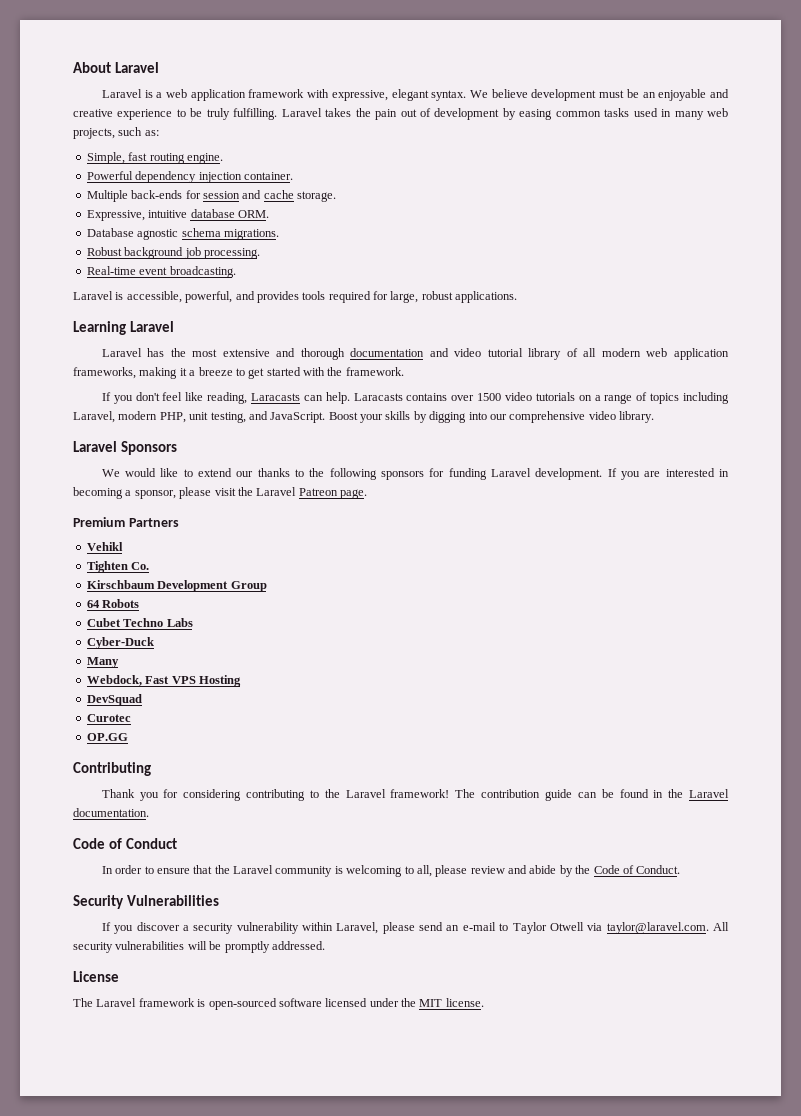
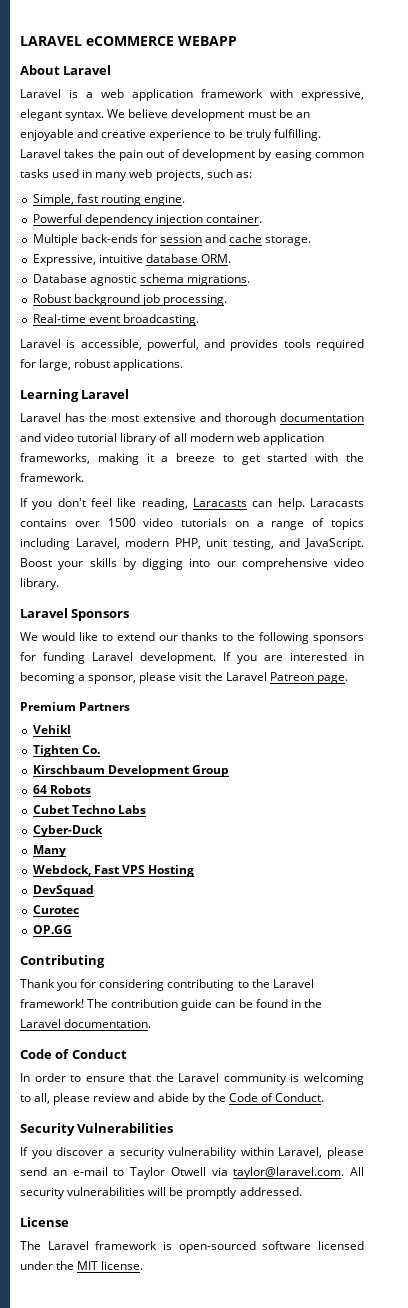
+ LARAVEL eCOMMERCE WEBAPP

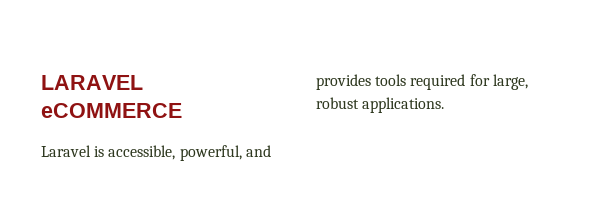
- LARAVEL eCOMMERCE WEBAPP
- About Laravel
- Laravel is a web application framework with expressive, elegant syntax. We believe development must be an enjoyable and creative experience to be truly fulfilling. Laravel takes the pain out of development by easing common tasks used in many web projects, such as:
- Simple, fast routing engine.
- Powerful dependency injection container.
- Multiple back-ends for session and cache storage.
- Expressive, intuitive database ORM.
- Database agnostic schema migrations.
- Robust background job processing.
- Real-time event broadcasting.
+ LARAVEL eCOMMERCE
- Learning Laravel
- Laravel has the most extensive and thorough documentation and video tutorial library of all modern web application frameworks, making it a breeze to get started with the framework.
- If you don't feel like reading, Laracasts can help. Laracasts contains over 1500 video tutorials on a range of topics including Laravel, modern PHP, unit testing, and JavaScript. Boost your skills by digging into our comprehensive video library.
- Laravel Sponsors
- We would like to extend our thanks to the following sponsors for funding Laravel development. If you are interested in becoming a sponsor, please visit the Laravel Patreon page.
- Premium Partners
- Vehikl
- Tighten Co.
- Kirschbaum Development Group
- 64 Robots
- Cubet Techno Labs
- Cyber-Duck
- Many
- Webdock, Fast VPS Hosting
- DevSquad
- Curotec
- OP.GG
- Contributing
- Thank you for considering contributing to the Laravel framework! The contribution guide can be found in the Laravel documentation.
- Code of Conduct
- In order to ensure that the Laravel community is welcoming to all, please review and abide by the Code of Conduct.
- Security Vulnerabilities
- If you discover a security vulnerability within Laravel, please send an e-mail to Taylor Otwell via taylor@laravel.com. All security vulnerabilities will be promptly addressed.
- License
- The Laravel framework is open-sourced software licensed under the MIT license.

